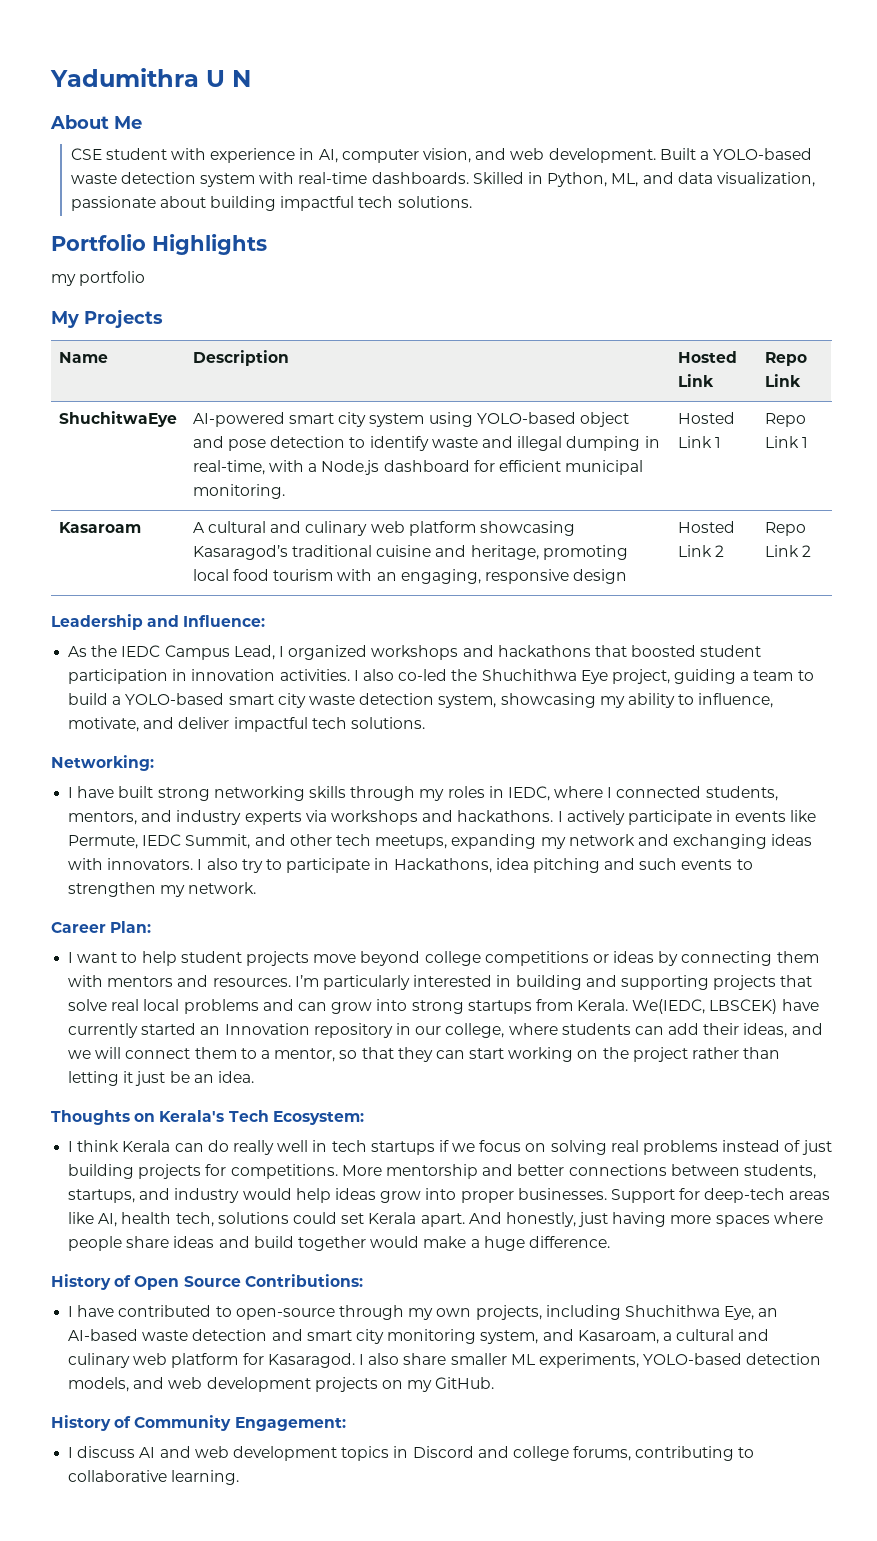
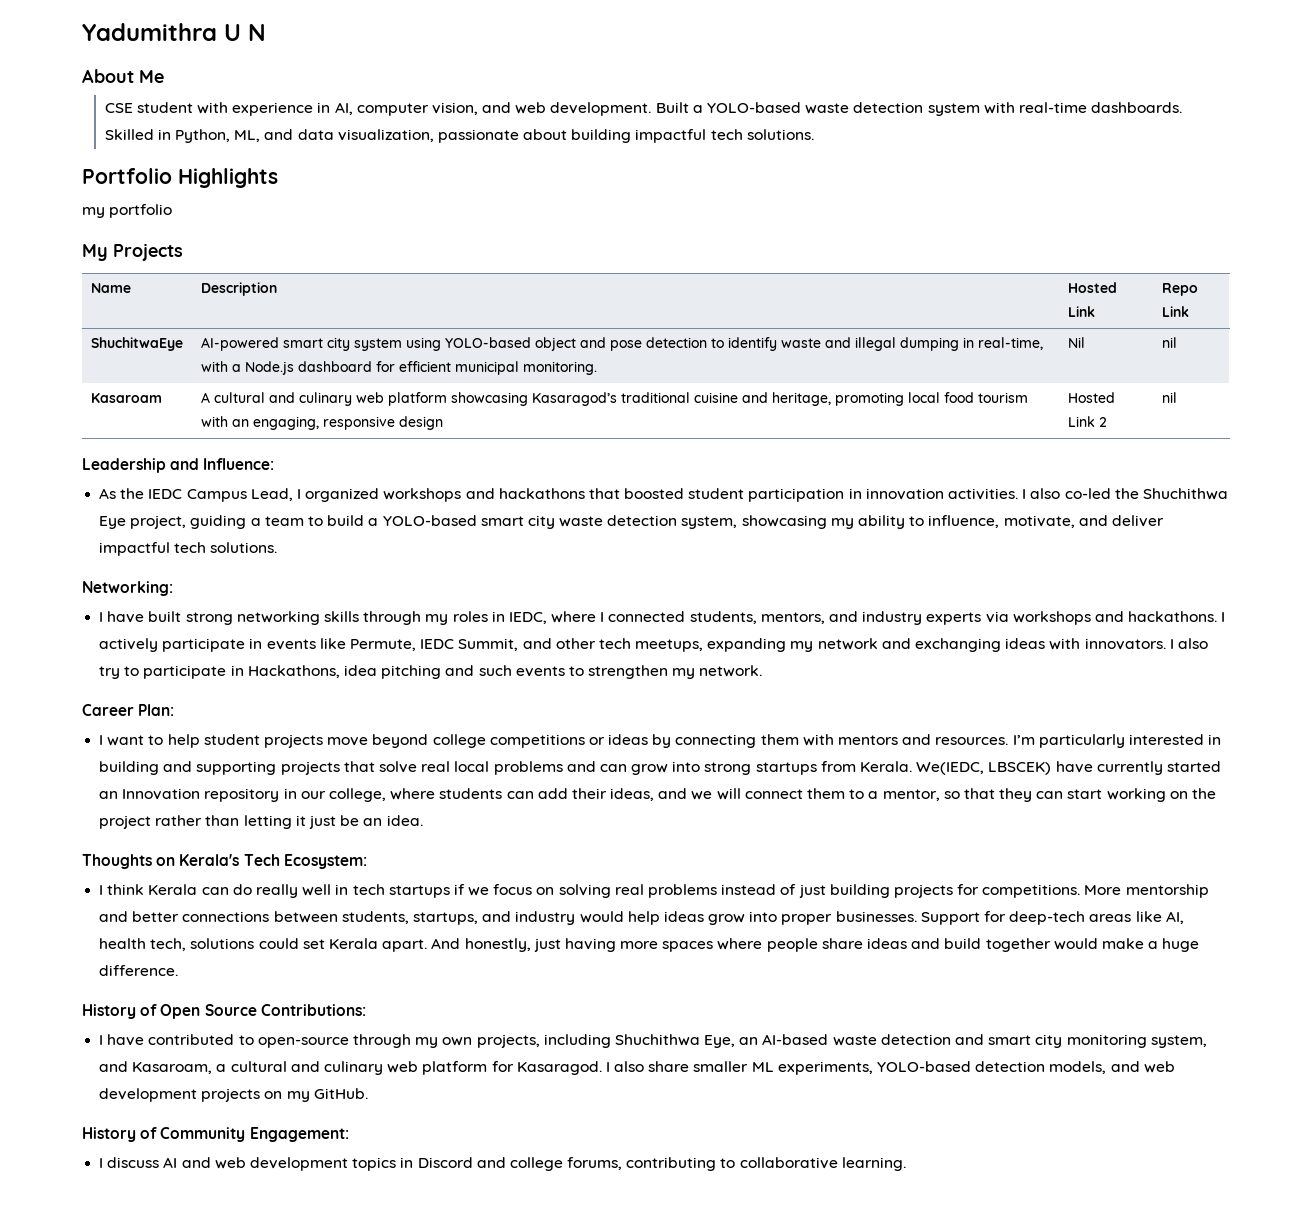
- ShuchitwaEye | AI-powered smart city system using YOLO-based object and pose detection to identify waste and illegal dumping in real-time, with a Node.js dashboard for efficient municipal monitoring. | Hosted Link 1 | Repo Link 1
+ ShuchitwaEye | AI-powered smart city system using YOLO-based object and pose detection to identify waste and illegal dumping in real-time, with a Node.js dashboard for efficient municipal monitoring. | Nil | nil
- Kasaroam | A cultural and culinary web platform showcasing Kasaragod’s traditional cuisine and heritage, promoting local food tourism with an engaging, responsive design | Hosted Link 2 | Repo Link 2
+ Kasaroam | A cultural and culinary web platform showcasing Kasaragod’s traditional cuisine and heritage, promoting local food tourism with an engaging, responsive design | Hosted Link 2 | nil

